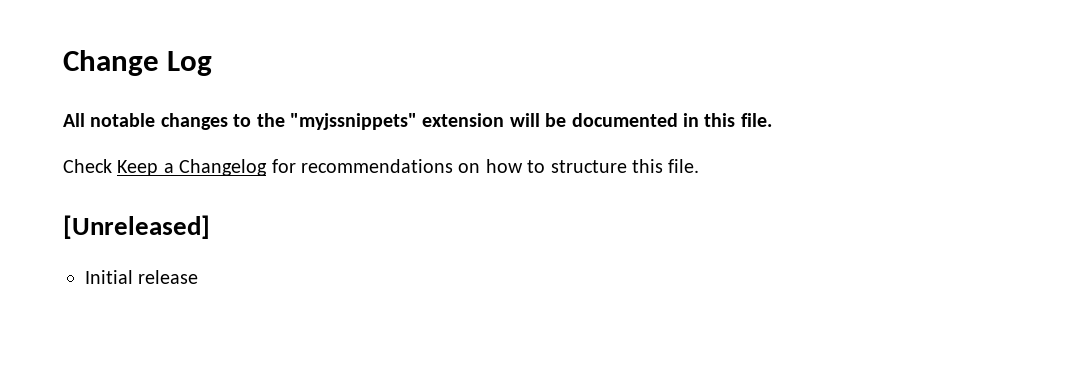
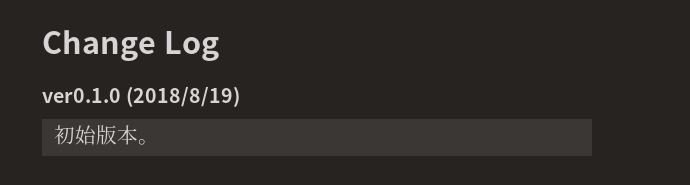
- All notable changes to the "myjssnippets" extension will be documented in this file.
- Check Keep a Changelog for recommendations on how to structure this file.
- [Unreleased]
- Initial release
+ ver0.1.0 (2018/8/19)
+ 初始版本。

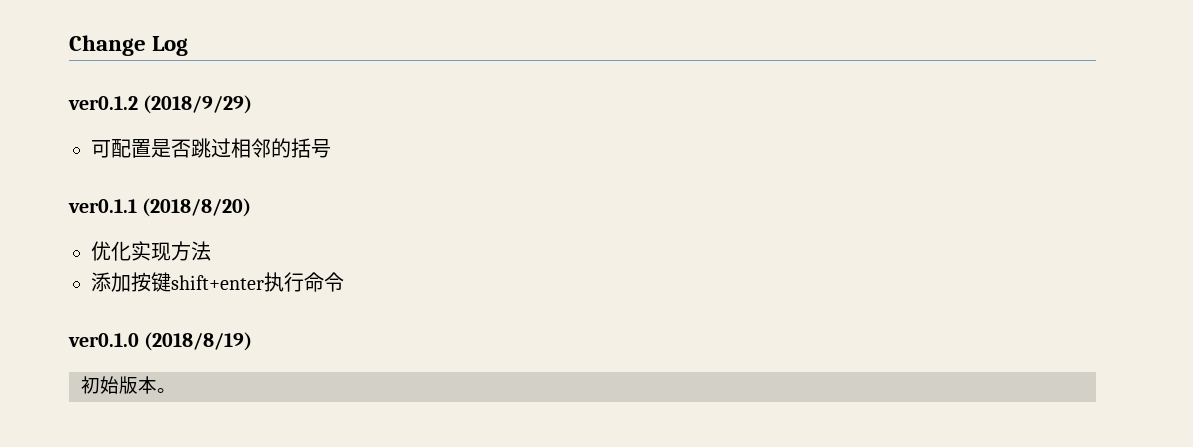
+ ver0.1.2 (2018/9/29)
+ 可配置是否跳过相邻的括号
+ ver0.1.1 (2018/8/20)
+ 优化实现方法
+ 添加按键shift+enter执行命令

